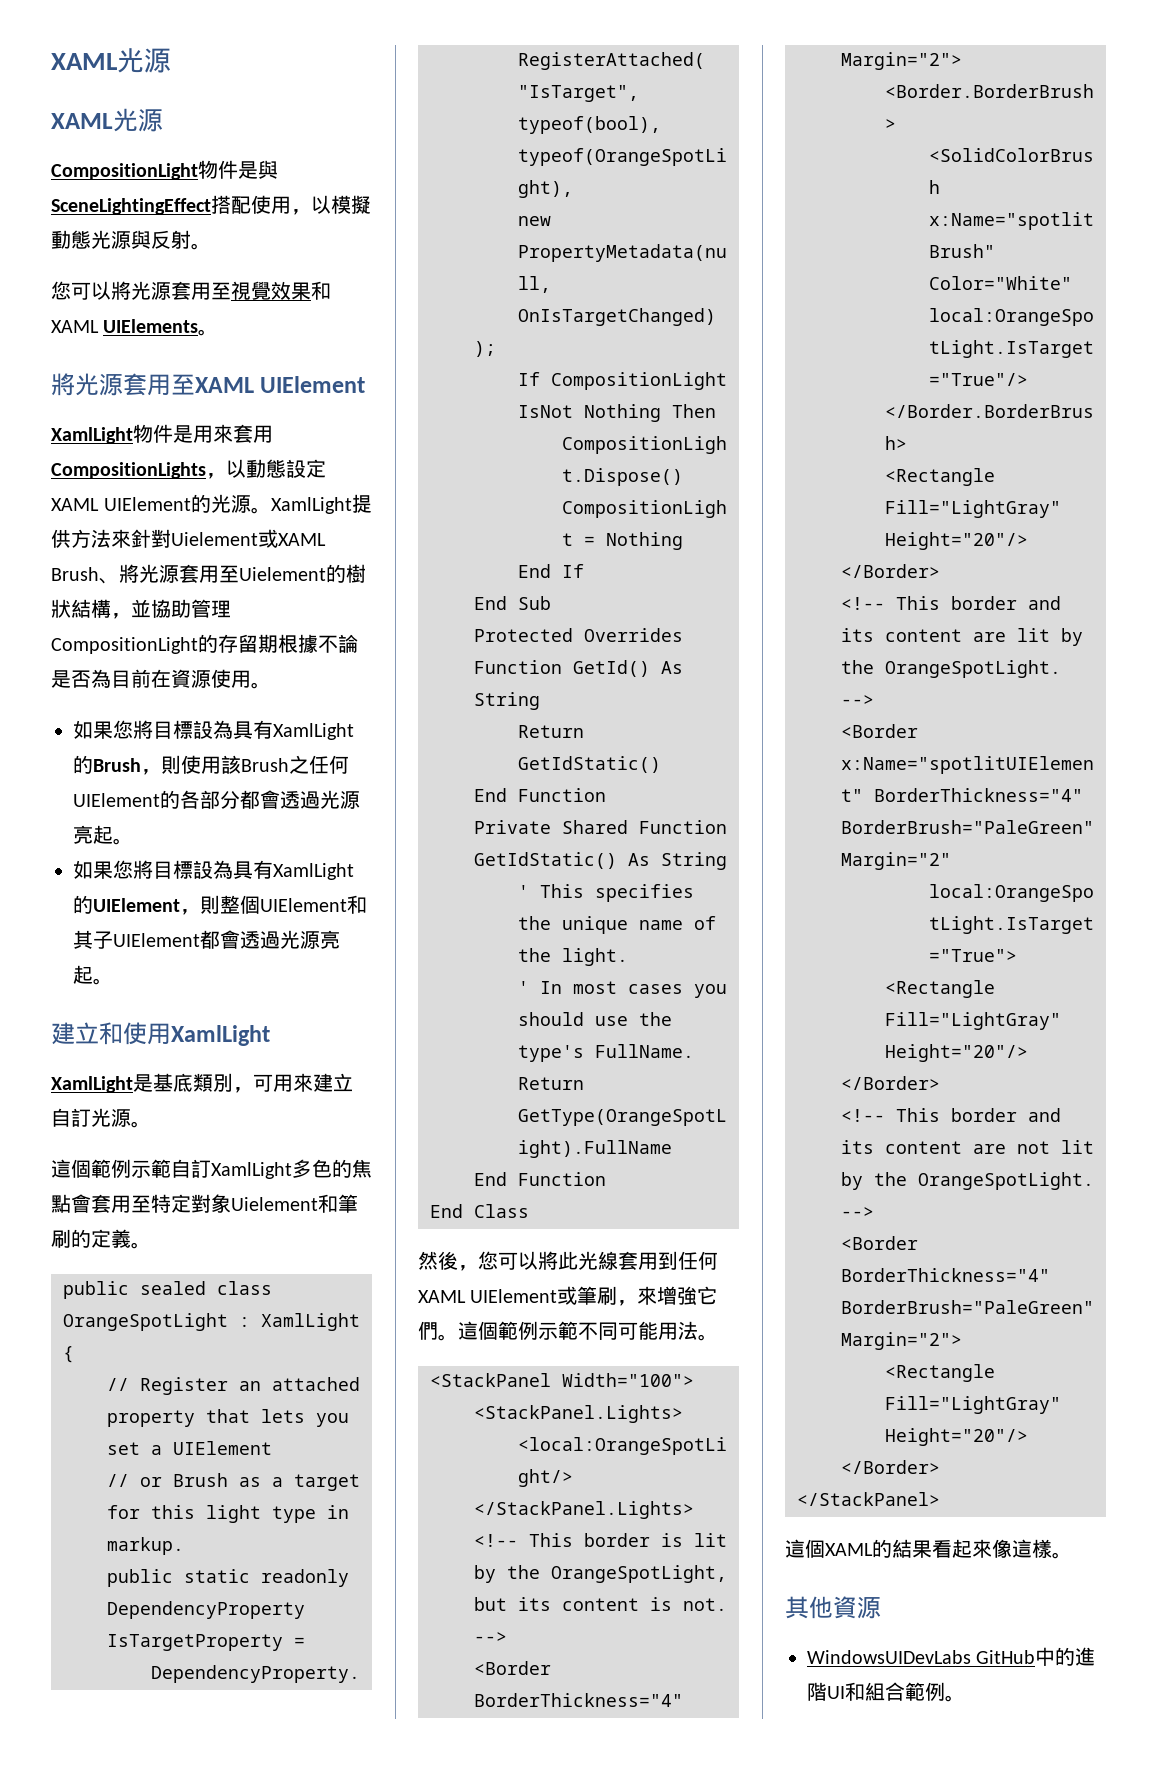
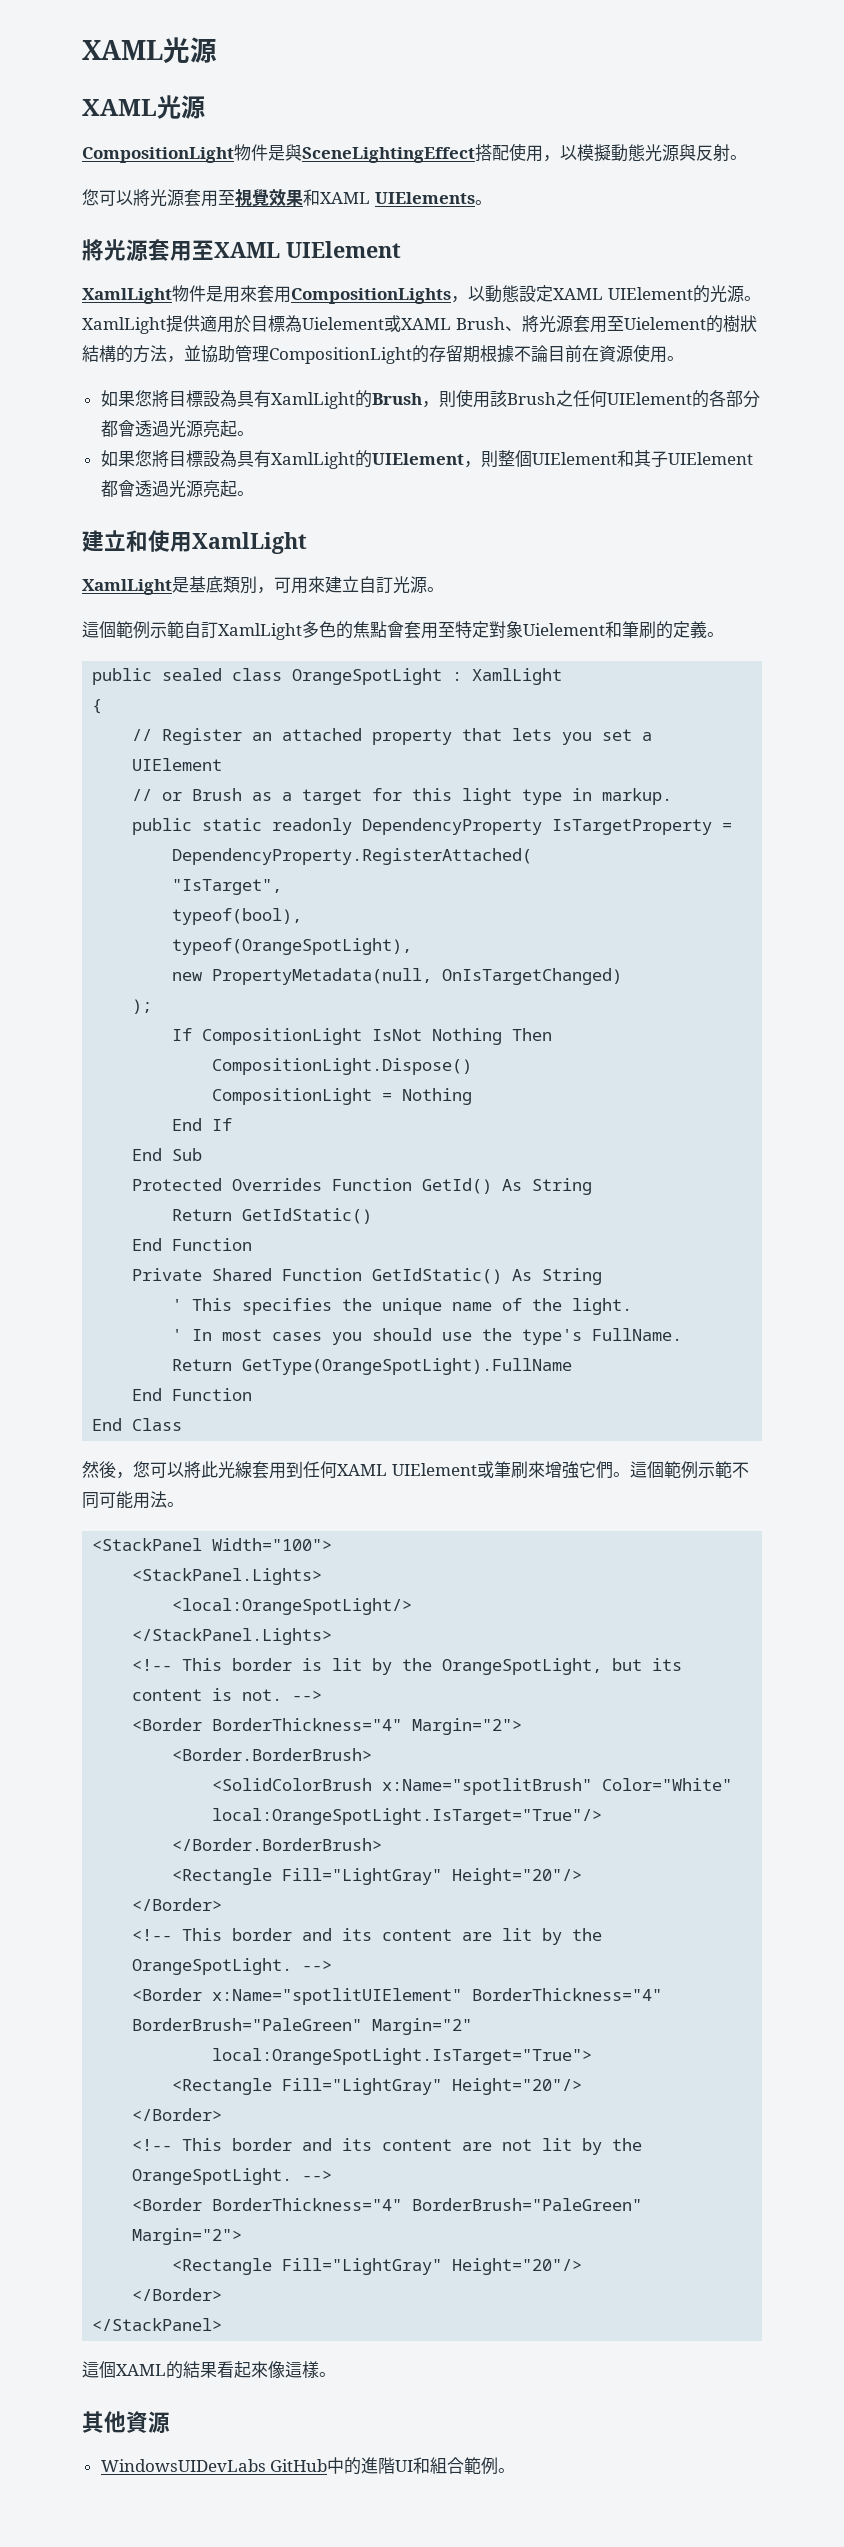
- XamlLight提供方法來針對Uielement或XAML Brush、將光源套用至Uielement的樹狀結構，並協助管理CompositionLight的存留期根據不論是否為目前在資源使用。
+ XamlLight提供適用於目標為Uielement或XAML Brush、將光源套用至Uielement的樹狀結構的方法，並協助管理CompositionLight的存留期根據不論目前在資源使用。
- 然後，您可以將此光線套用到任何XAML UIElement或筆刷，來增強它們。
+ 然後，您可以將此光線套用到任何XAML UIElement或筆刷來增強它們。

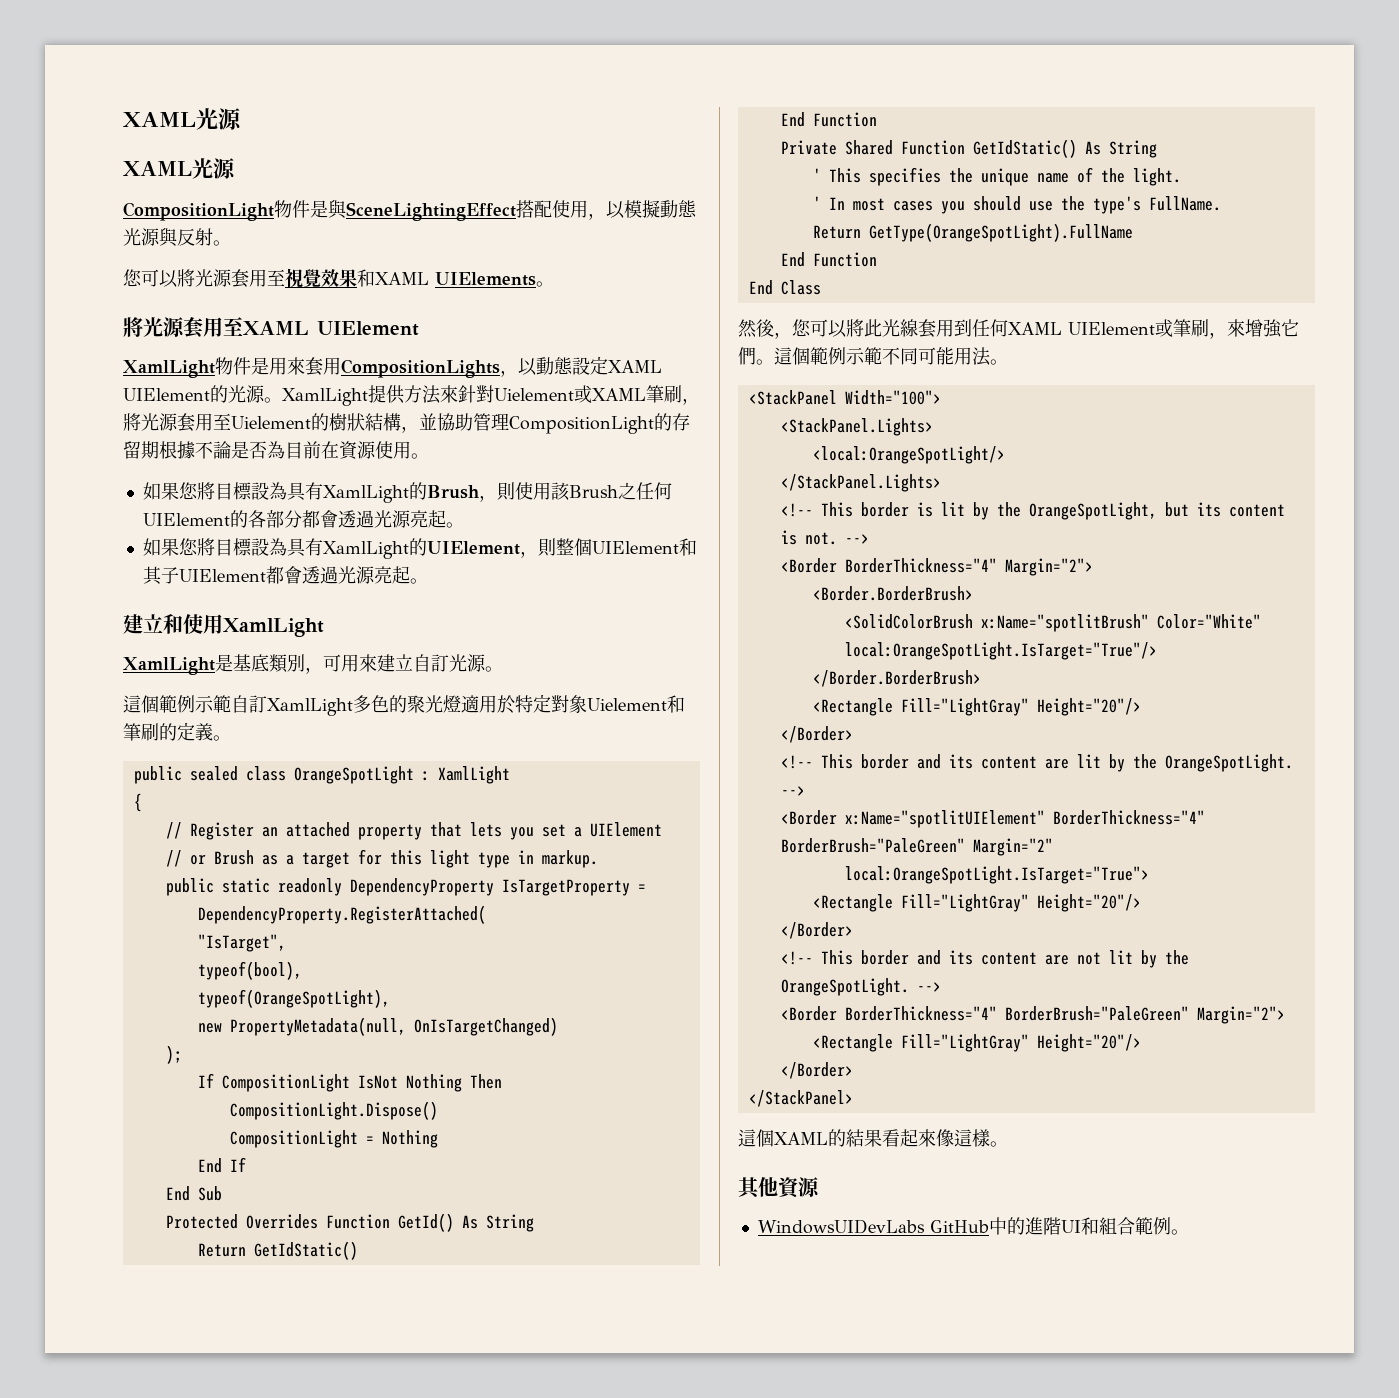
- XamlLight提供適用於目標為Uielement或XAML Brush、將光源套用至Uielement的樹狀結構的方法，並協助管理CompositionLight的存留期根據不論目前在資源使用。
+ XamlLight提供方法來針對Uielement或XAML筆刷，將光源套用至Uielement的樹狀結構，並協助管理CompositionLight的存留期根據不論是否為目前在資源使用。
- 這個範例示範自訂XamlLight多色的焦點會套用至特定對象Uielement和筆刷的定義。
+ 這個範例示範自訂XamlLight多色的聚光燈適用於特定對象Uielement和筆刷的定義。
- 然後，您可以將此光線套用到任何XAML UIElement或筆刷來增強它們。
+ 然後，您可以將此光線套用到任何XAML UIElement或筆刷，來增強它們。

